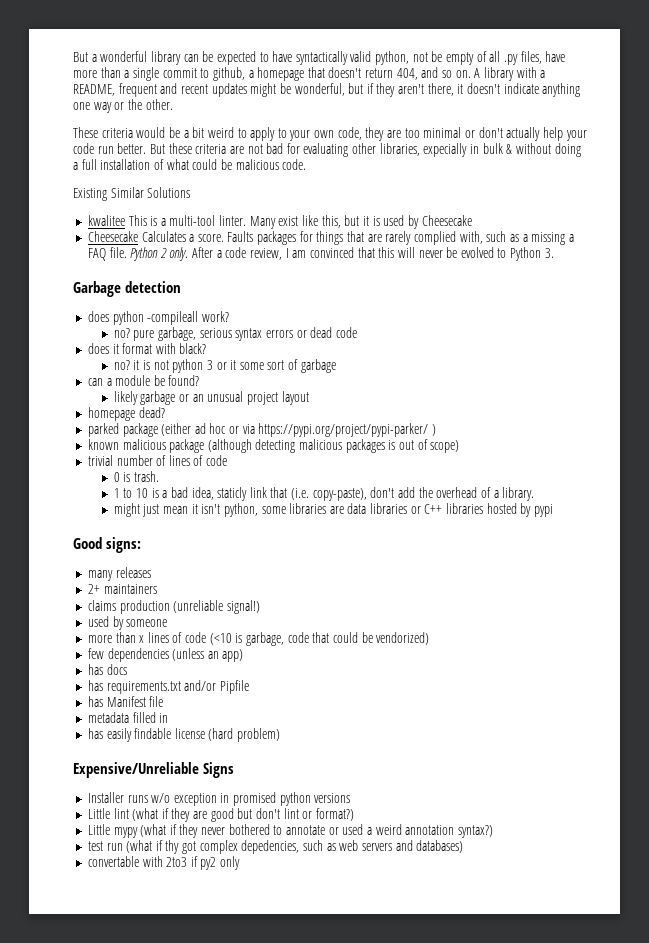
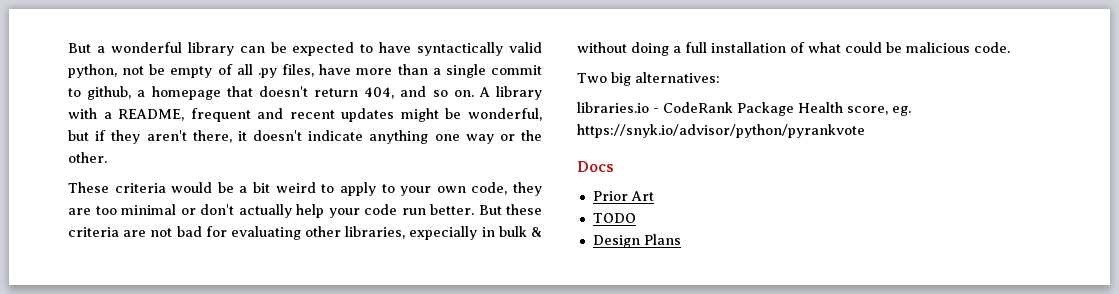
- Existing Similar Solutions
- kwalitee This is a multi-tool linter. Many exist like this, but it is used by Cheesecake
- Cheesecake Calculates a score. Faults packages for things that are rarely complied with, such as a missing a FAQ file. Python 2 only. After a code review, I am convinced that this will never be evolved to Python 3.
- Garbage detection
- does python -compileall work?
- no? pure garbage, serious syntax errors or dead code
- does it format with black?
- no? it is not python 3 or it some sort of garbage
- can a module be found?
- likely garbage or an unusual project layout
- homepage dead?
- parked package (either ad hoc or via https://pypi.org/project/pypi-parker/ )
- known malicious package (although detecting malicious packages is out of scope)
- trivial number of lines of code
- 0 is trash.
- 1 to 10 is a bad idea, staticly link that (i.e. copy-paste), don't add the overhead of a library.
- might just mean it isn't python, some libraries are data libraries or C++ libraries hosted by pypi
- Good signs:
- many releases
- 2+ maintainers
- claims production (unreliable signal!)
- used by someone
- more than x lines of code (<10 is garbage, code that could be vendorized)
- few dependencies (unless an app)
- has docs
- has requirements.txt and/or Pipfile
- has Manifest file
- metadata filled in
- has easily findable license (hard problem)
- Expensive/Unreliable Signs
- Installer runs w/o exception in promised python versions
- Little lint (what if they are good but don't lint or format?)
- Little mypy (what if they never bothered to annotate or used a weird annotation syntax?)
- test run (what if thy got complex depedencies, such as web servers and databases)
- convertable with 2to3 if py2 only
+ Two big alternatives:
+ libraries.io - CodeRank Package Health score, eg. https://snyk.io/advisor/python/pyrankvote
+ Docs
+ Prior Art
+ TODO
+ Design Plans

